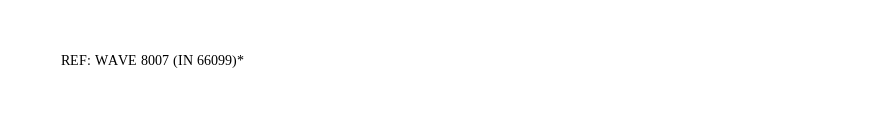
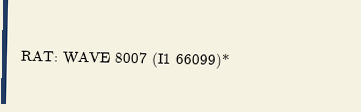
- REF: WAVE 8007 (IN 66099)*
+ RAT: WAVE 8007 (I1 66099)*

